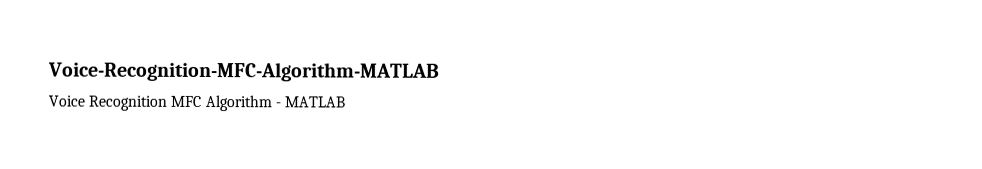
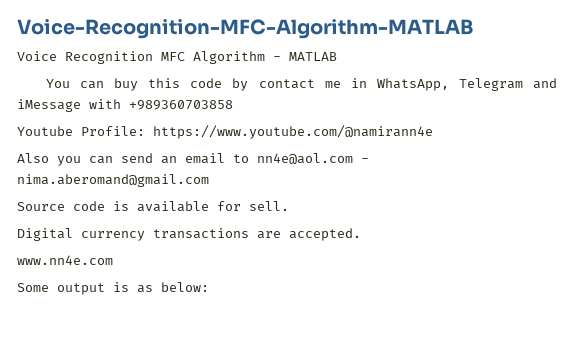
+ You can buy this code by contact me in WhatsApp, Telegram and iMessage with +989360703858
+ Youtube Profile: https://www.youtube.com/@namirann4e
+ Also you can send an email to nn4e@aol.com - nima.aberomand@gmail.com
+ Source code is available for sell.
+ Digital currency transactions are accepted.
+ www.nn4e.com
+ Some output is as below:

